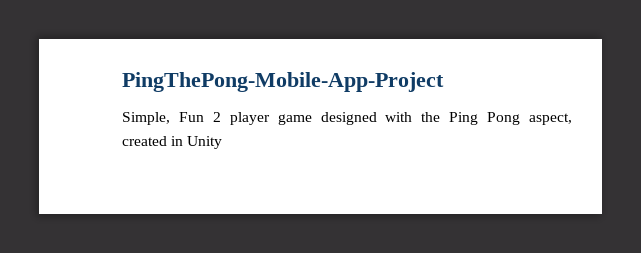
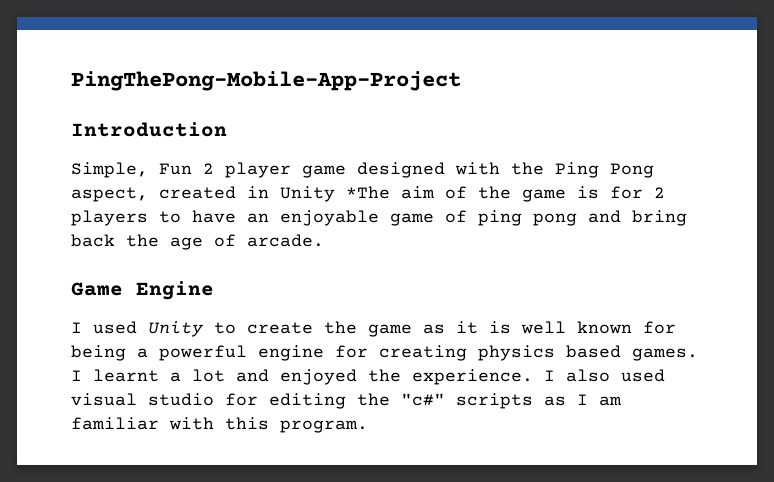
+ Introduction
- Simple, Fun 2 player game designed with the Ping Pong aspect, created in Unity
+ Simple, Fun 2 player game designed with the Ping Pong aspect, created in Unity *The aim of the game is for 2 players to have an enjoyable game of ping pong and bring back the age of arcade.
+ Game Engine
+ I used Unity to create the game as it is well known for being a powerful engine for creating physics based games. I learnt a lot and enjoyed the experience. I also used visual studio for editing the "c#" scripts as I am familiar with this program.

